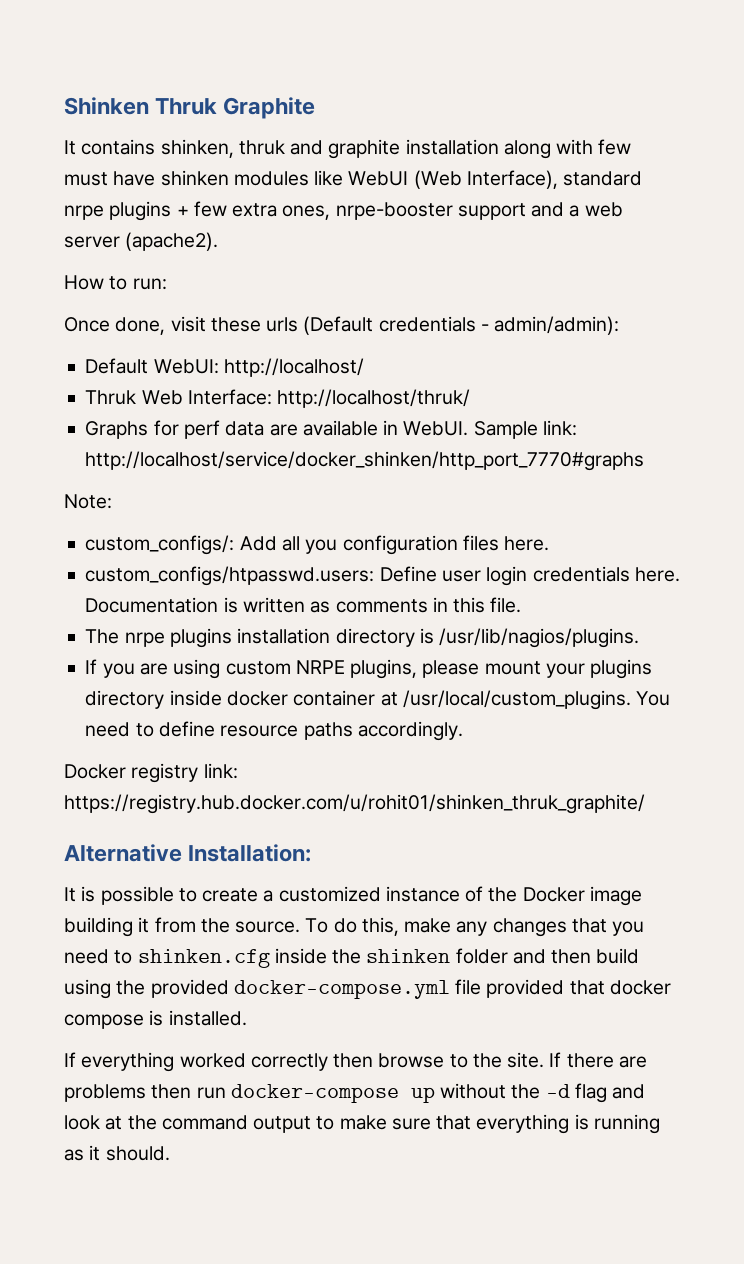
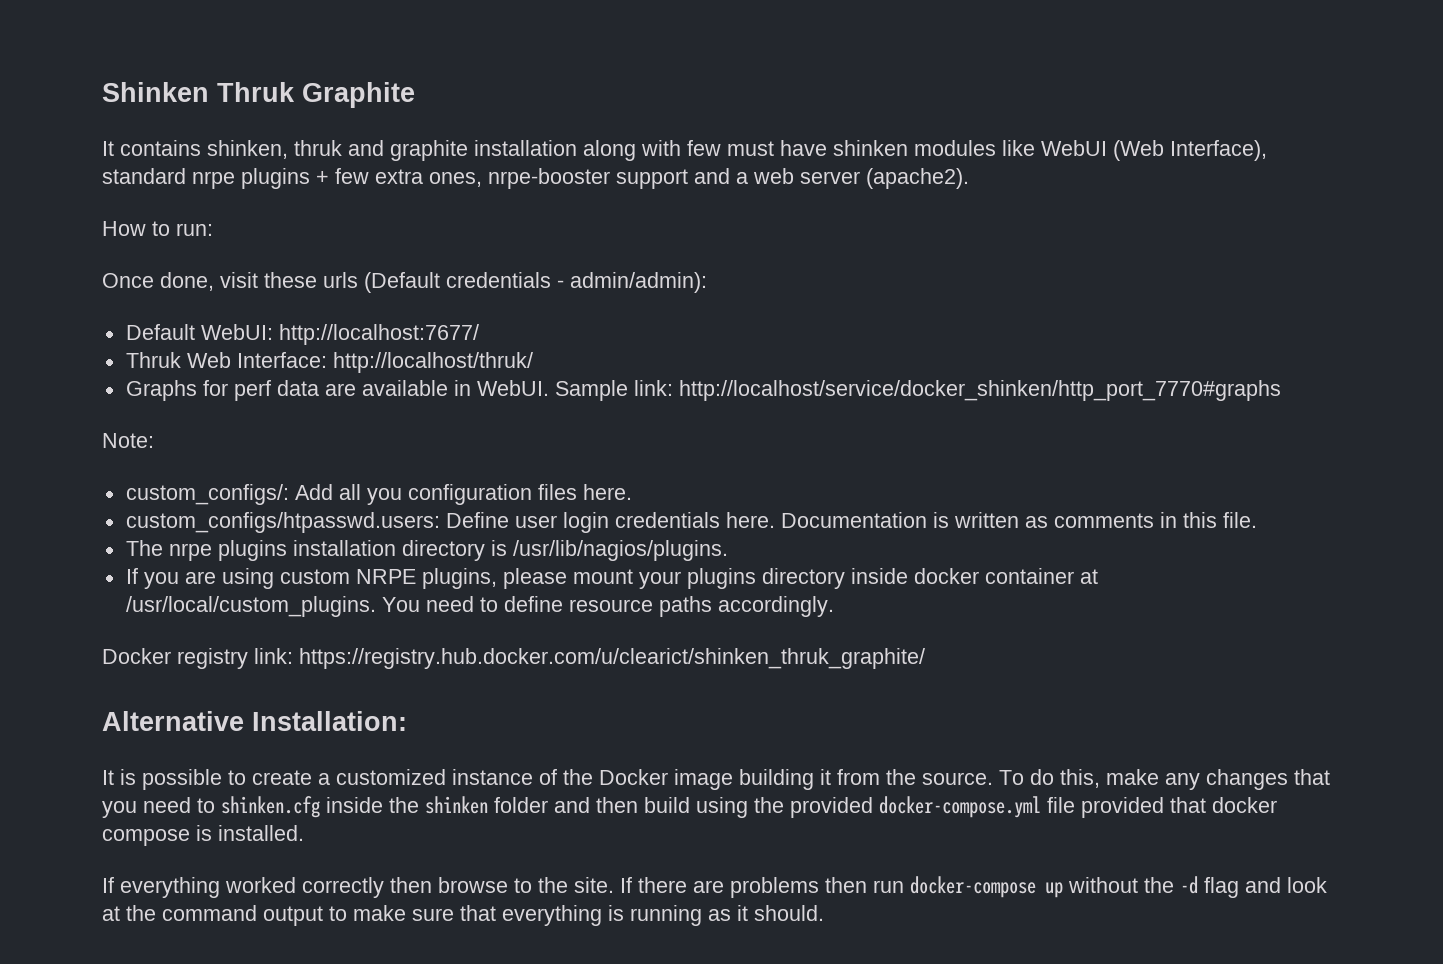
- Default WebUI: http://localhost/
+ Default WebUI: http://localhost:7677/
- Docker registry link: https://registry.hub.docker.com/u/rohit01/shinken_thruk_graphite/
+ Docker registry link: https://registry.hub.docker.com/u/clearict/shinken_thruk_graphite/

